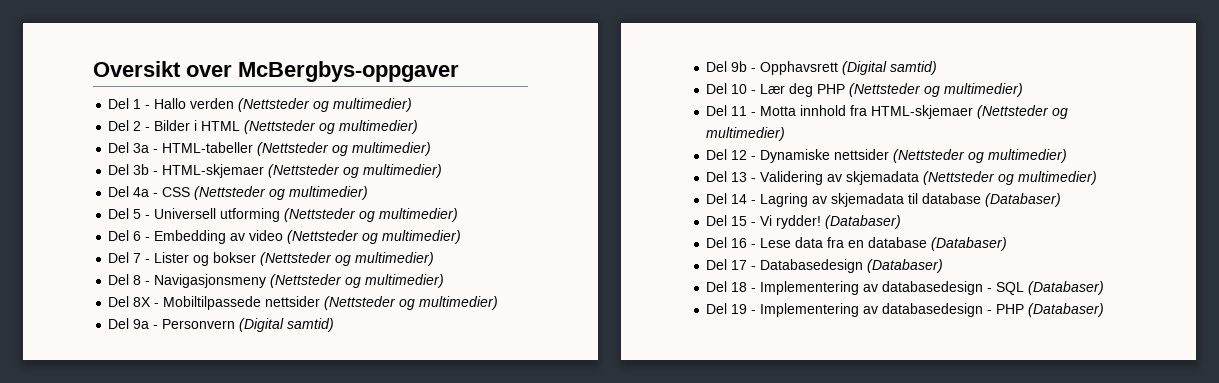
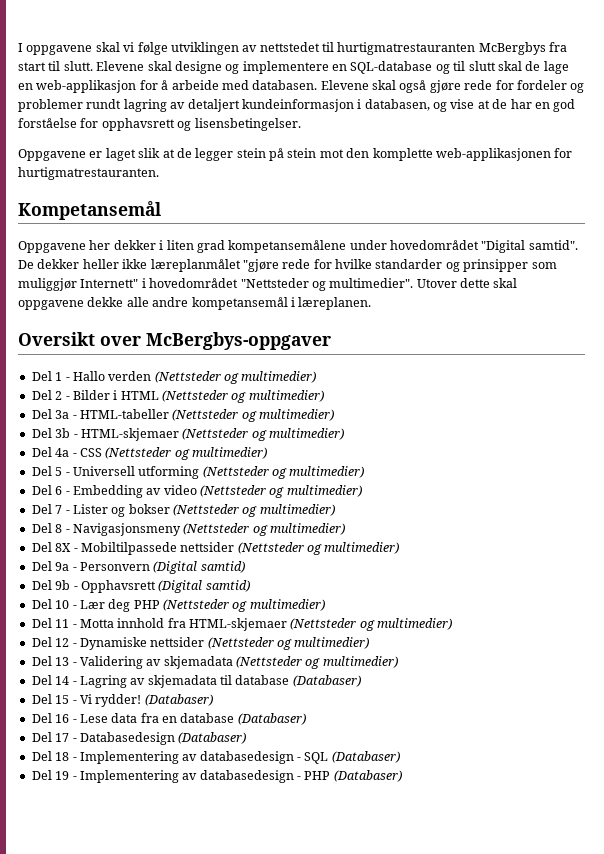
+ I oppgavene skal vi følge utviklingen av nettstedet til hurtigmatrestauranten McBergbys fra start til slutt. Elevene skal designe og implementere en SQL-database og til slutt skal de lage en web-applikasjon for å arbeide med databasen. Elevene skal også gjøre rede for fordeler og problemer rundt lagring av detaljert kundeinformasjon i databasen, og vise at de har en god forståelse for opphavsrett og lisensbetingelser.
+ Oppgavene er laget slik at de legger stein på stein mot den komplette web-applikasjonen for hurtigmatrestauranten.
+ Kompetansemål
+ Oppgavene her dekker i liten grad kompetansemålene under hovedområdet "Digital samtid". De dekker heller ikke læreplanmålet "gjøre rede for hvilke standarder og prinsipper som muliggjør Internett" i hovedområdet "Nettsteder og multimedier". Utover dette skal oppgavene dekke alle andre kompetansemål i læreplanen.

